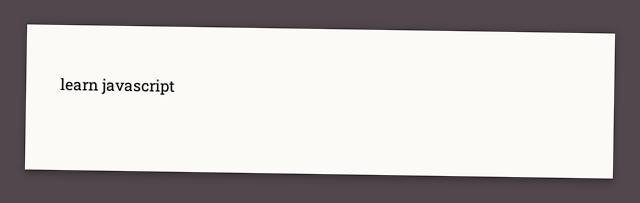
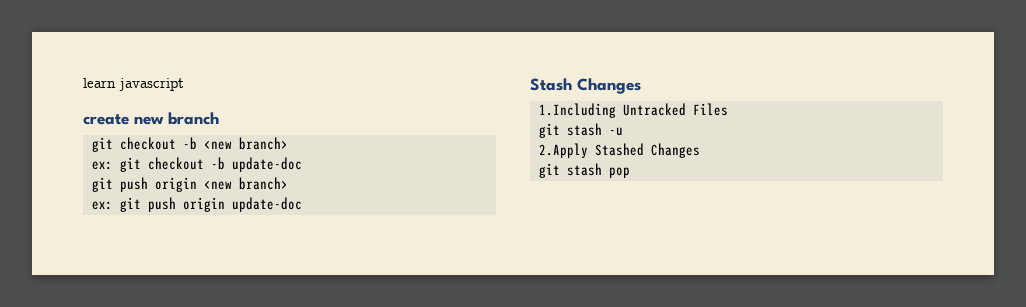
+ create new branch
+ git checkout -b <new branch>
+ ex: git checkout -b update-doc
+ git push origin <new branch>
+ ex: git push origin update-doc
+ Stash Changes
+ 1.Including Untracked Files
+ git stash -u
+ 2.Apply Stashed Changes
+ git stash pop

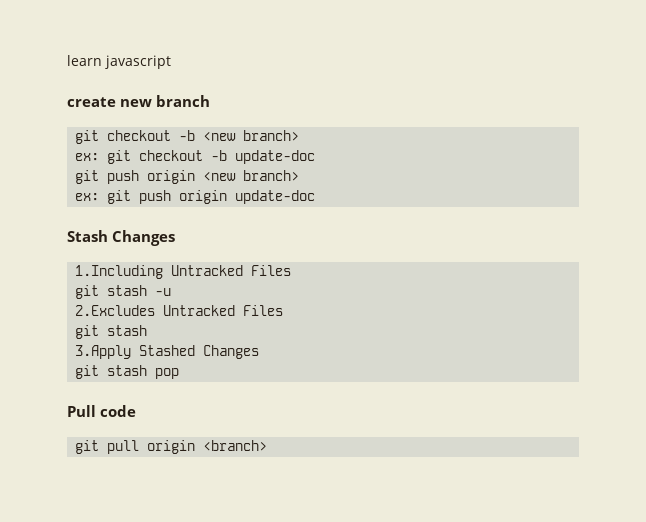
- 2.Apply Stashed Changes
+ 2.Excludes Untracked Files
+ git stash
+ 3.Apply Stashed Changes
+ Pull code
+ git pull origin <branch>

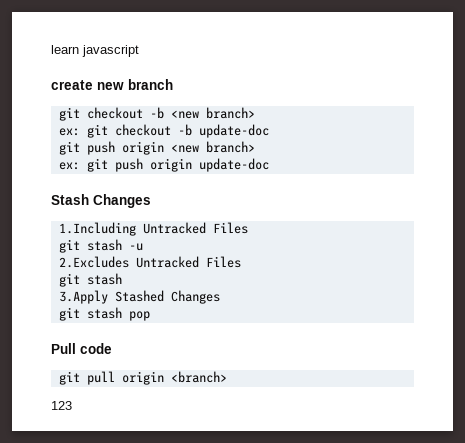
+ 123

